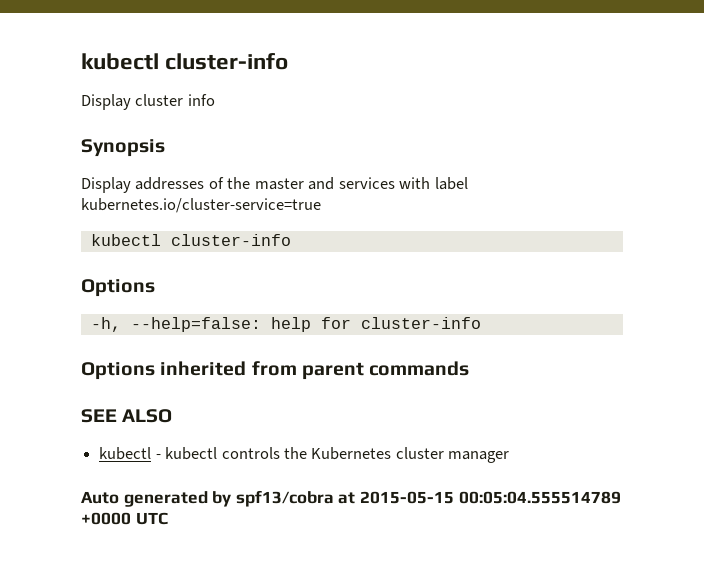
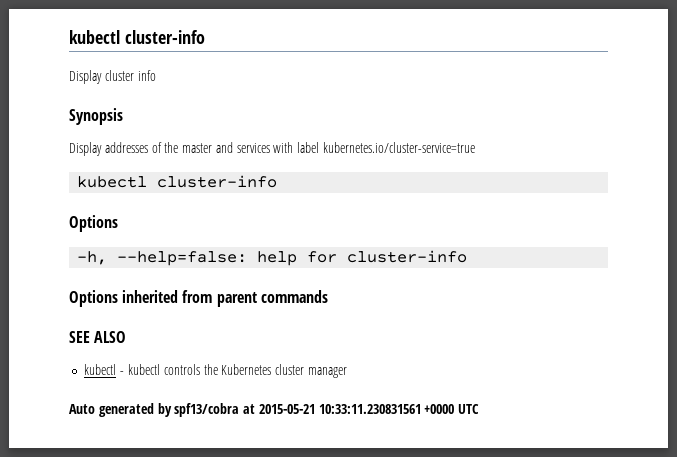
- Auto generated by spf13/cobra at 2015-05-15 00:05:04.555514789 +0000 UTC
+ Auto generated by spf13/cobra at 2015-05-21 10:33:11.230831561 +0000 UTC

